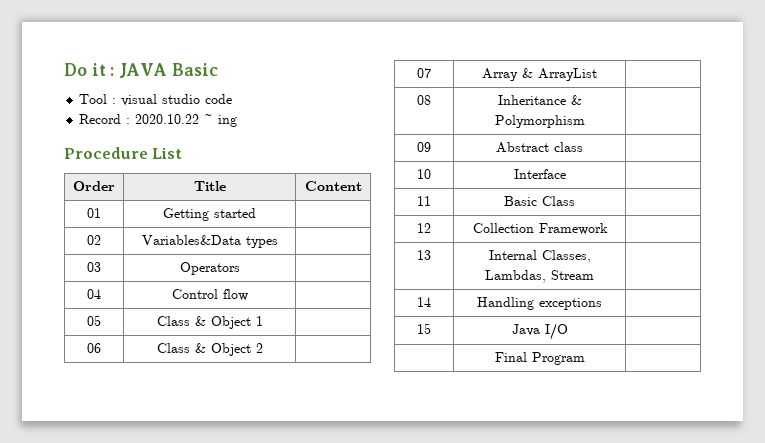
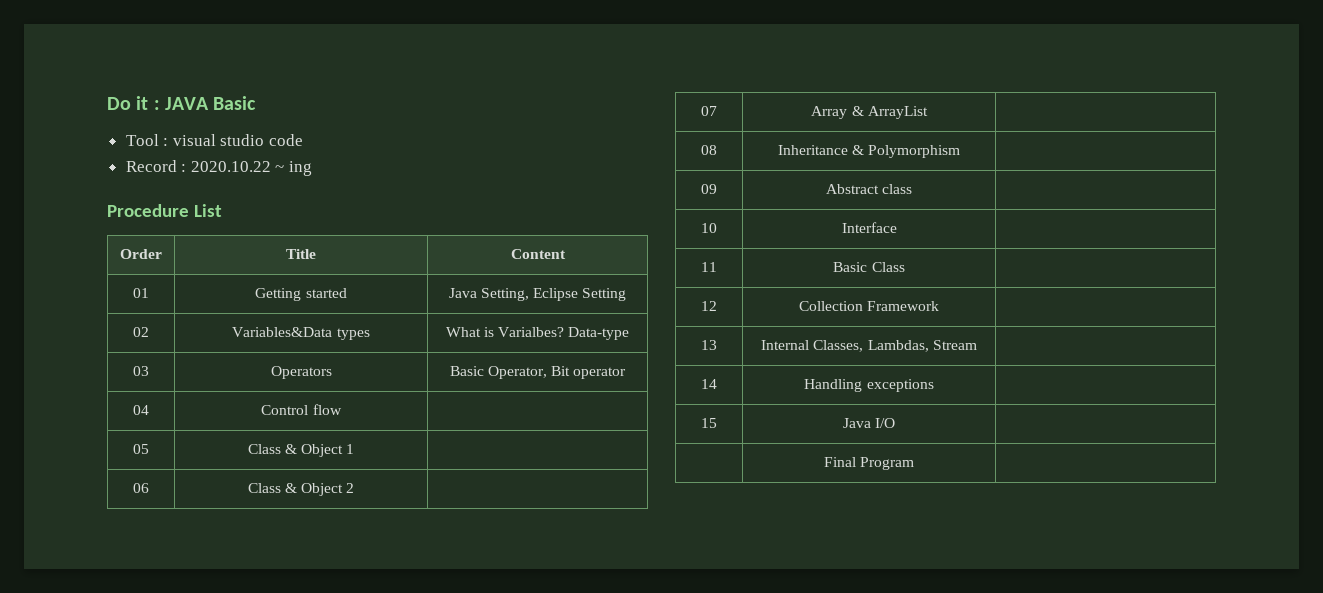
- 01 | Getting started |
+ 01 | Getting started | Java Setting, Eclipse Setting
- 02 | Variables&Data types |
- 03 | Operators |
+ 02 | Variables&Data types | What is Varialbes? Data-type
+ 03 | Operators | Basic Operator, Bit operator

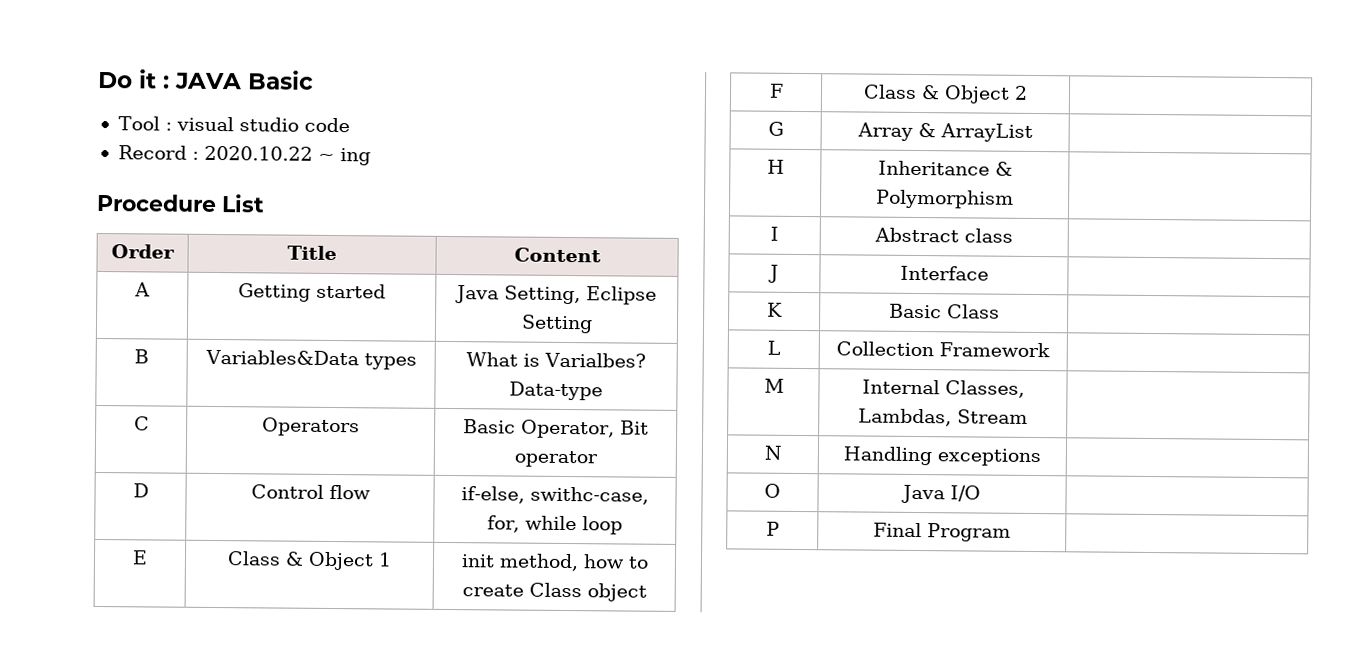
- 01 | Getting started | Java Setting, Eclipse Setting
+ A | Getting started | Java Setting, Eclipse Setting
- 02 | Variables&Data types | What is Varialbes? Data-type
+ B | Variables&Data types | What is Varialbes? Data-type
- 03 | Operators | Basic Operator, Bit operator
+ C | Operators | Basic Operator, Bit operator
- 04 | Control flow |
- 05 | Class & Object 1 |
- 06 | Class & Object 2 |
+ D | Control flow | if-else, swithc-case, for, while loop
+ E | Class & Object 1 | init method, how to create Class object
+ F | Class & Object 2 |
- 07 | Array & ArrayList |
+ G | Array & ArrayList |
- 08 | Inheritance & Polymorphism |
+ H | Inheritance & Polymorphism |
- 09 | Abstract class |
+ I | Abstract class |
- 10 | Interface |
+ J | Interface |
- 11 | Basic Class |
+ K | Basic Class |
- 12 | Collection Framework |
+ L | Collection Framework |
- 13 | Internal Classes, Lambdas, Stream |
+ M | Internal Classes, Lambdas, Stream |
- 14 | Handling exceptions |
+ N | Handling exceptions |
- 15 | Java I/O |
+ O | Java I/O |
- | Final Program |
+ P | Final Program |

